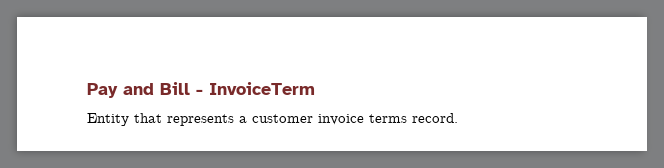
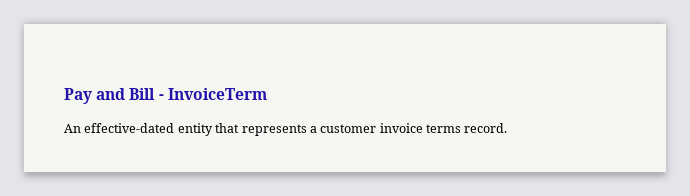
- Entity that represents a customer invoice terms record.
+ An effective-dated entity that represents a customer invoice terms record.

